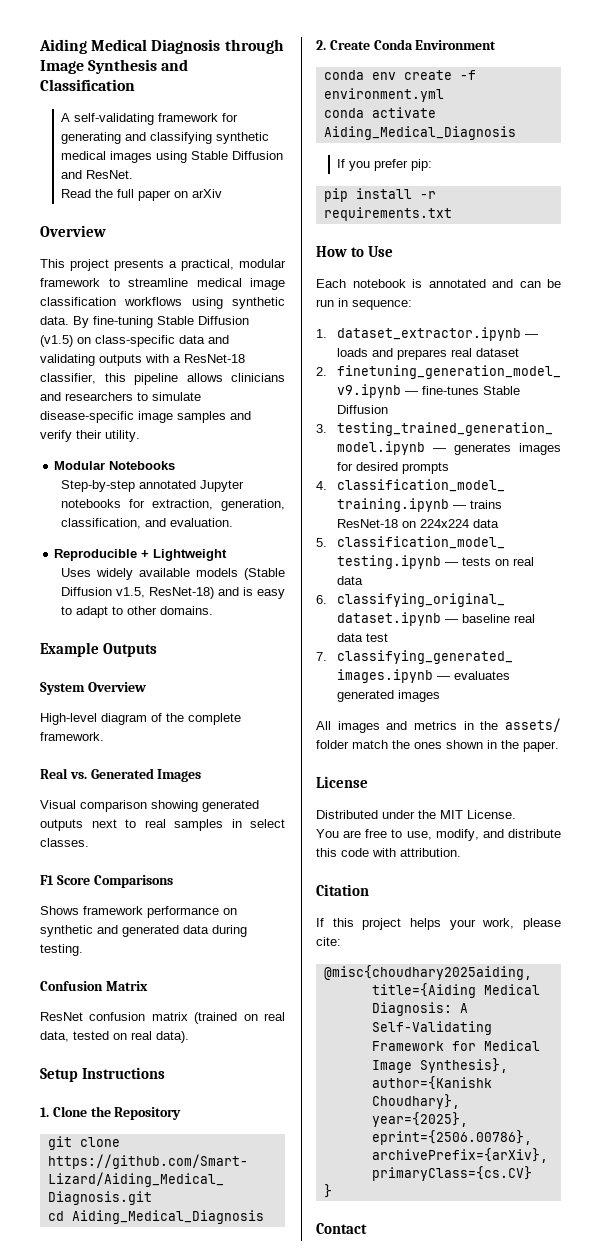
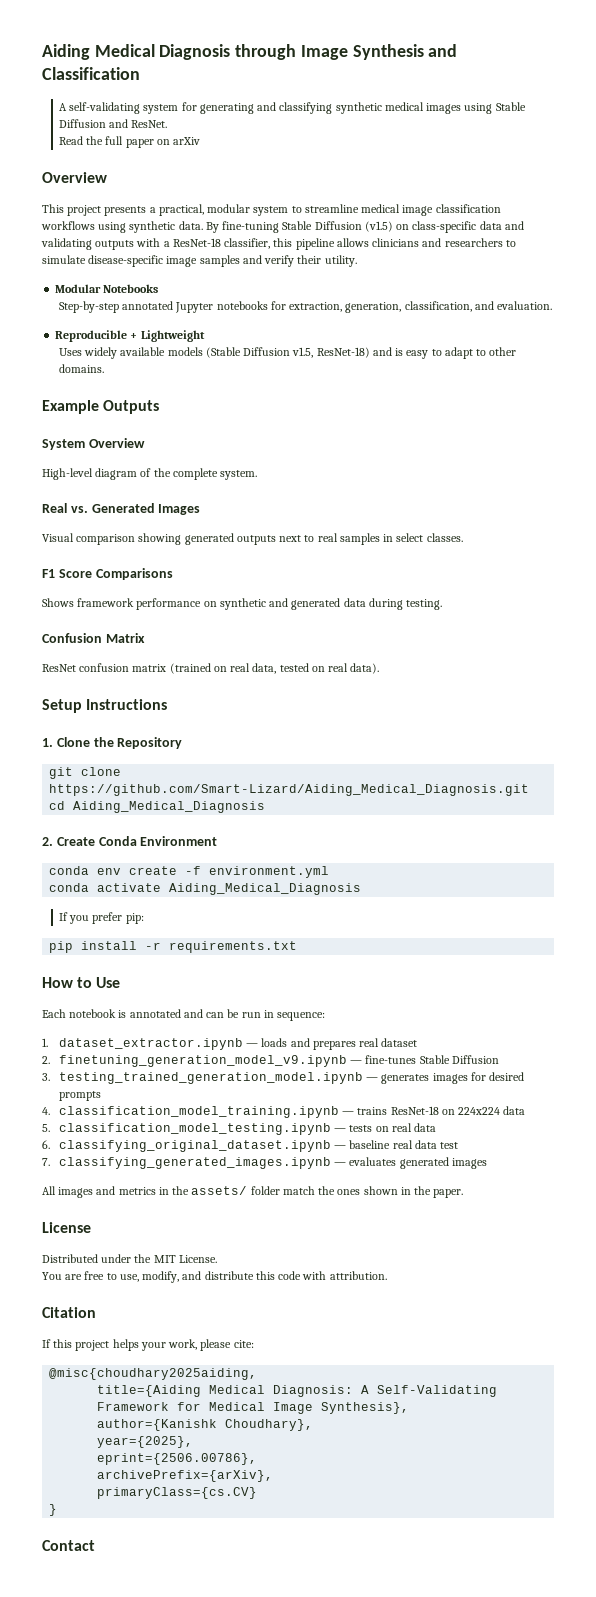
- A self-validating framework for generating and classifying synthetic medical images using Stable Diffusion and ResNet.
+ A self-validating system for generating and classifying synthetic medical images using Stable Diffusion and ResNet.
- This project presents a practical, modular framework to streamline medical image classification workflows using synthetic data.
+ This project presents a practical, modular system to streamline medical image classification workflows using synthetic data.
- High-level diagram of the complete framework.
+ High-level diagram of the complete system.

